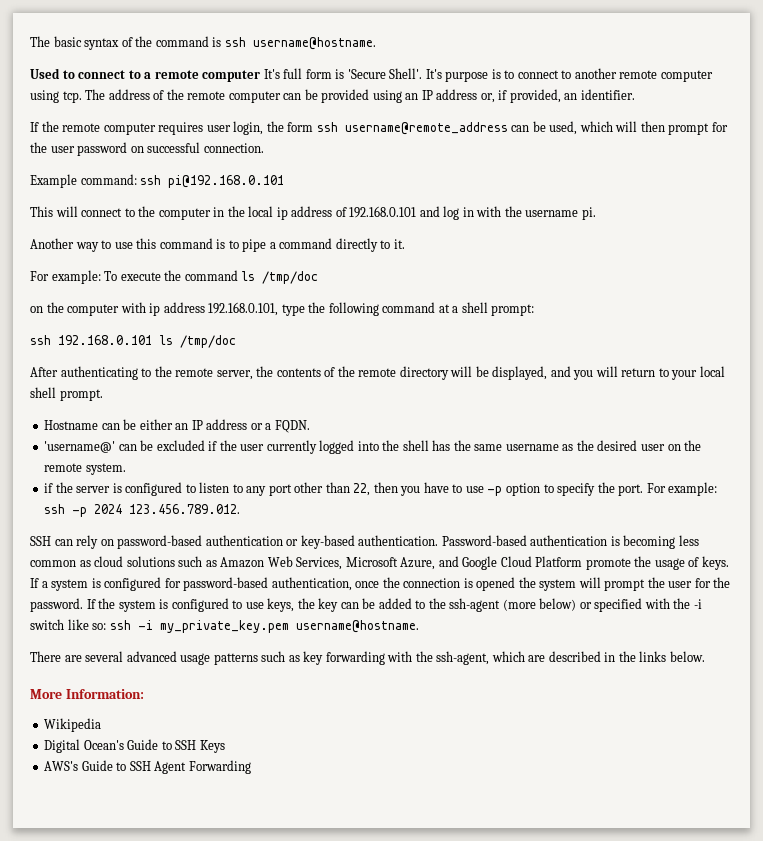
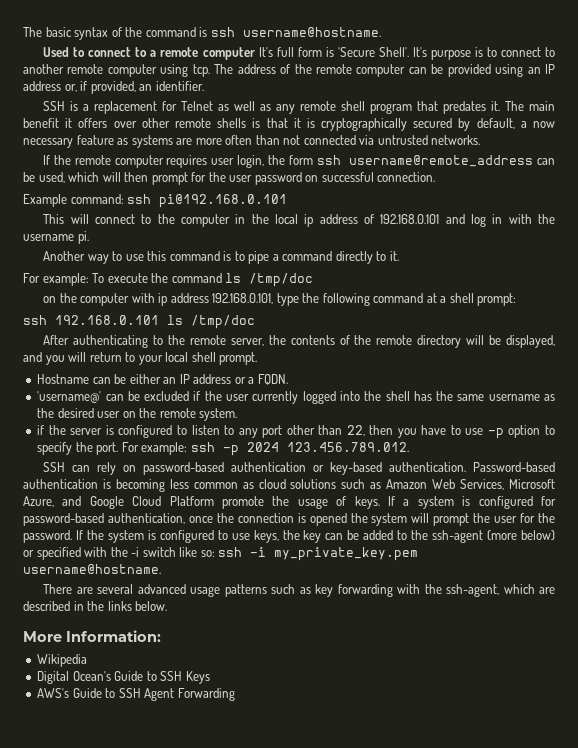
+ SSH is a replacement for Telnet as well as any remote shell program that predates it. The main benefit it offers over other remote shells is that it is cryptographically secured by default, a now necessary feature as systems are more often than not connected via untrusted networks.

